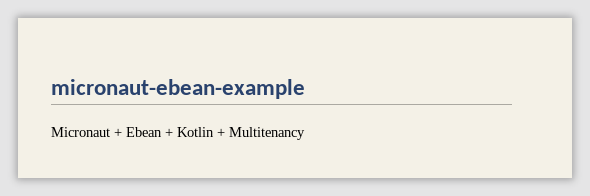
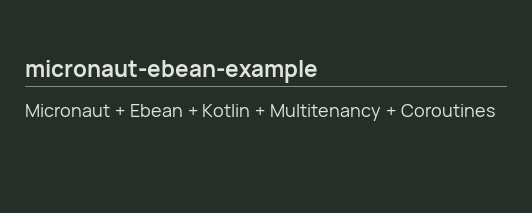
- Micronaut + Ebean + Kotlin + Multitenancy
+ Micronaut + Ebean + Kotlin + Multitenancy + Coroutines

